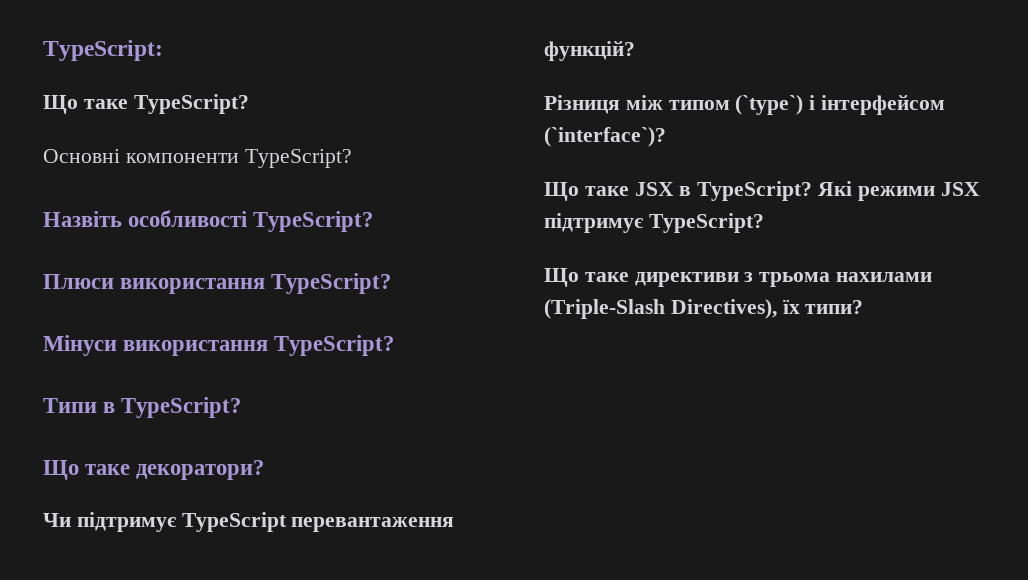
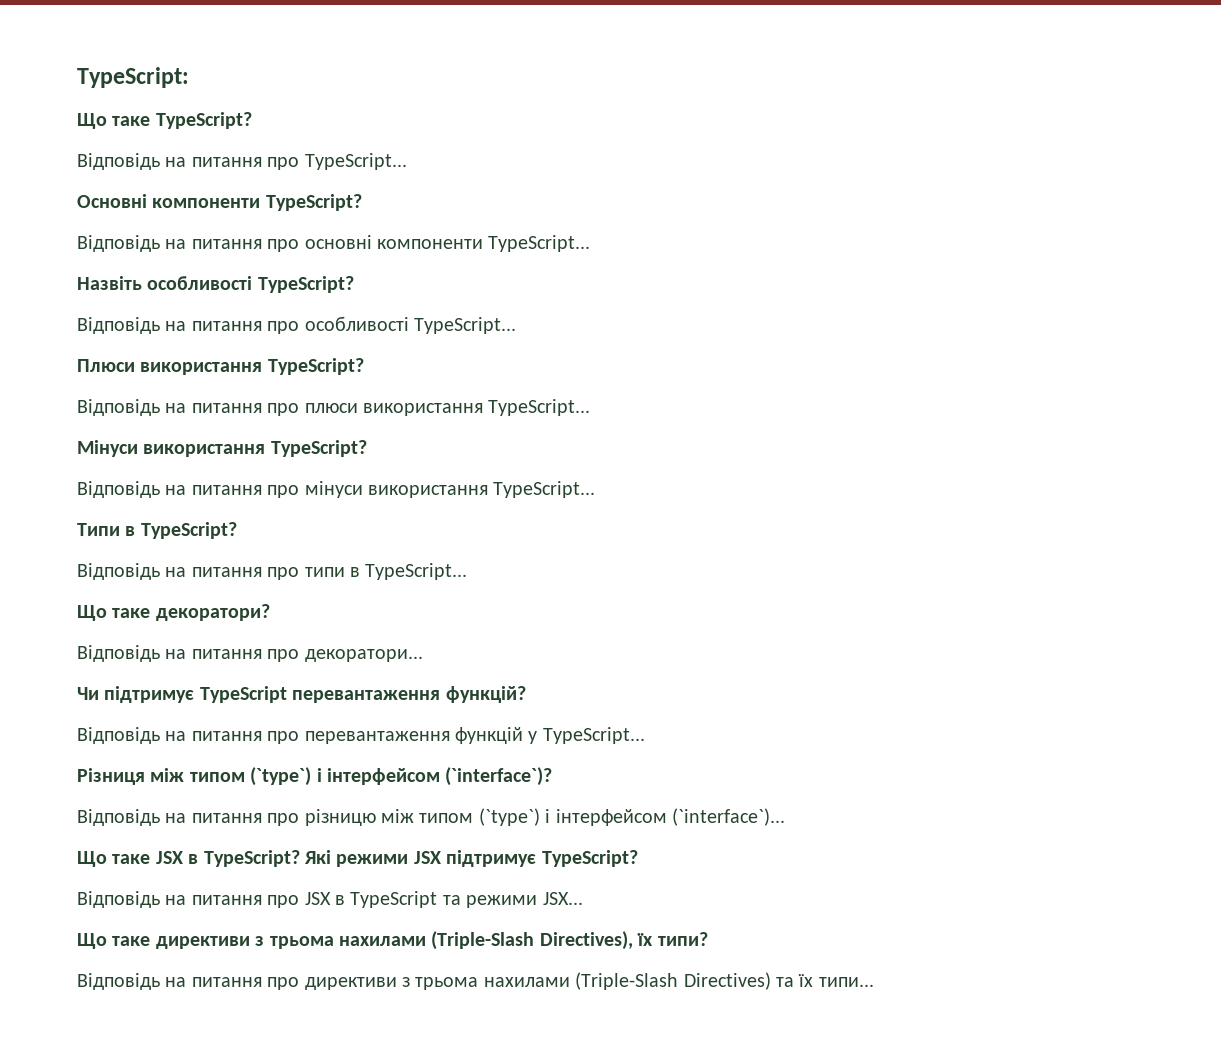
+ Відповідь на питання про TypeScript...
  Основні компоненти TypeScript?
+ Відповідь на питання про основні компоненти TypeScript...
  Назвіть особливості TypeScript?
+ Відповідь на питання про особливості TypeScript...
  Плюси використання TypeScript?
+ Відповідь на питання про плюси використання TypeScript...
  Мінуси використання TypeScript?
+ Відповідь на питання про мінуси використання TypeScript...
  Типи в TypeScript?
+ Відповідь на питання про типи в TypeScript...
  Що таке декоратори?
+ Відповідь на питання про декоратори...
+ Відповідь на питання про перевантаження функцій у TypeScript...
+ Відповідь на питання про різницю між типом (`type`) і інтерфейсом (`interface`)...
+ Відповідь на питання про JSX в TypeScript та режими JSX...
+ Відповідь на питання про директиви з трьома нахилами (Triple-Slash Directives) та їх типи...

